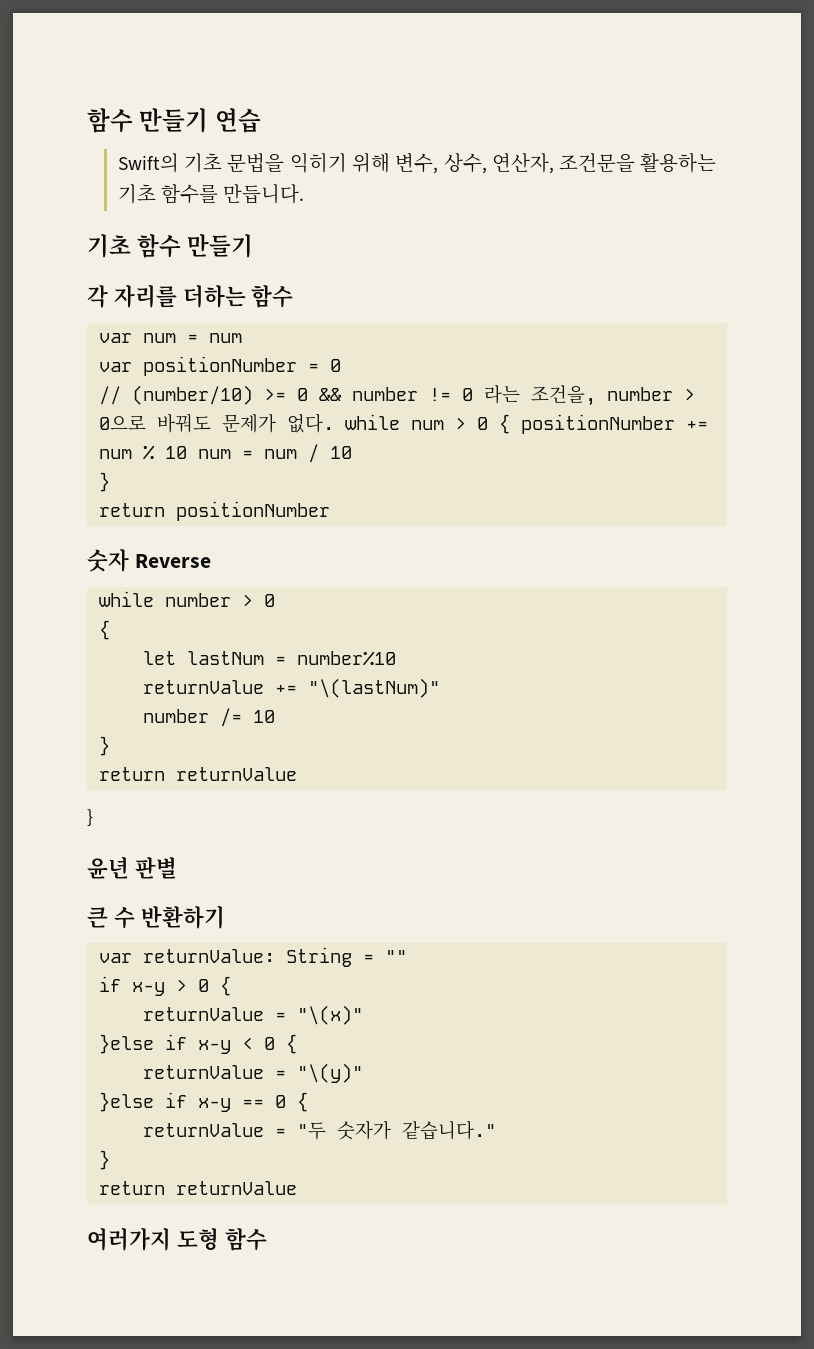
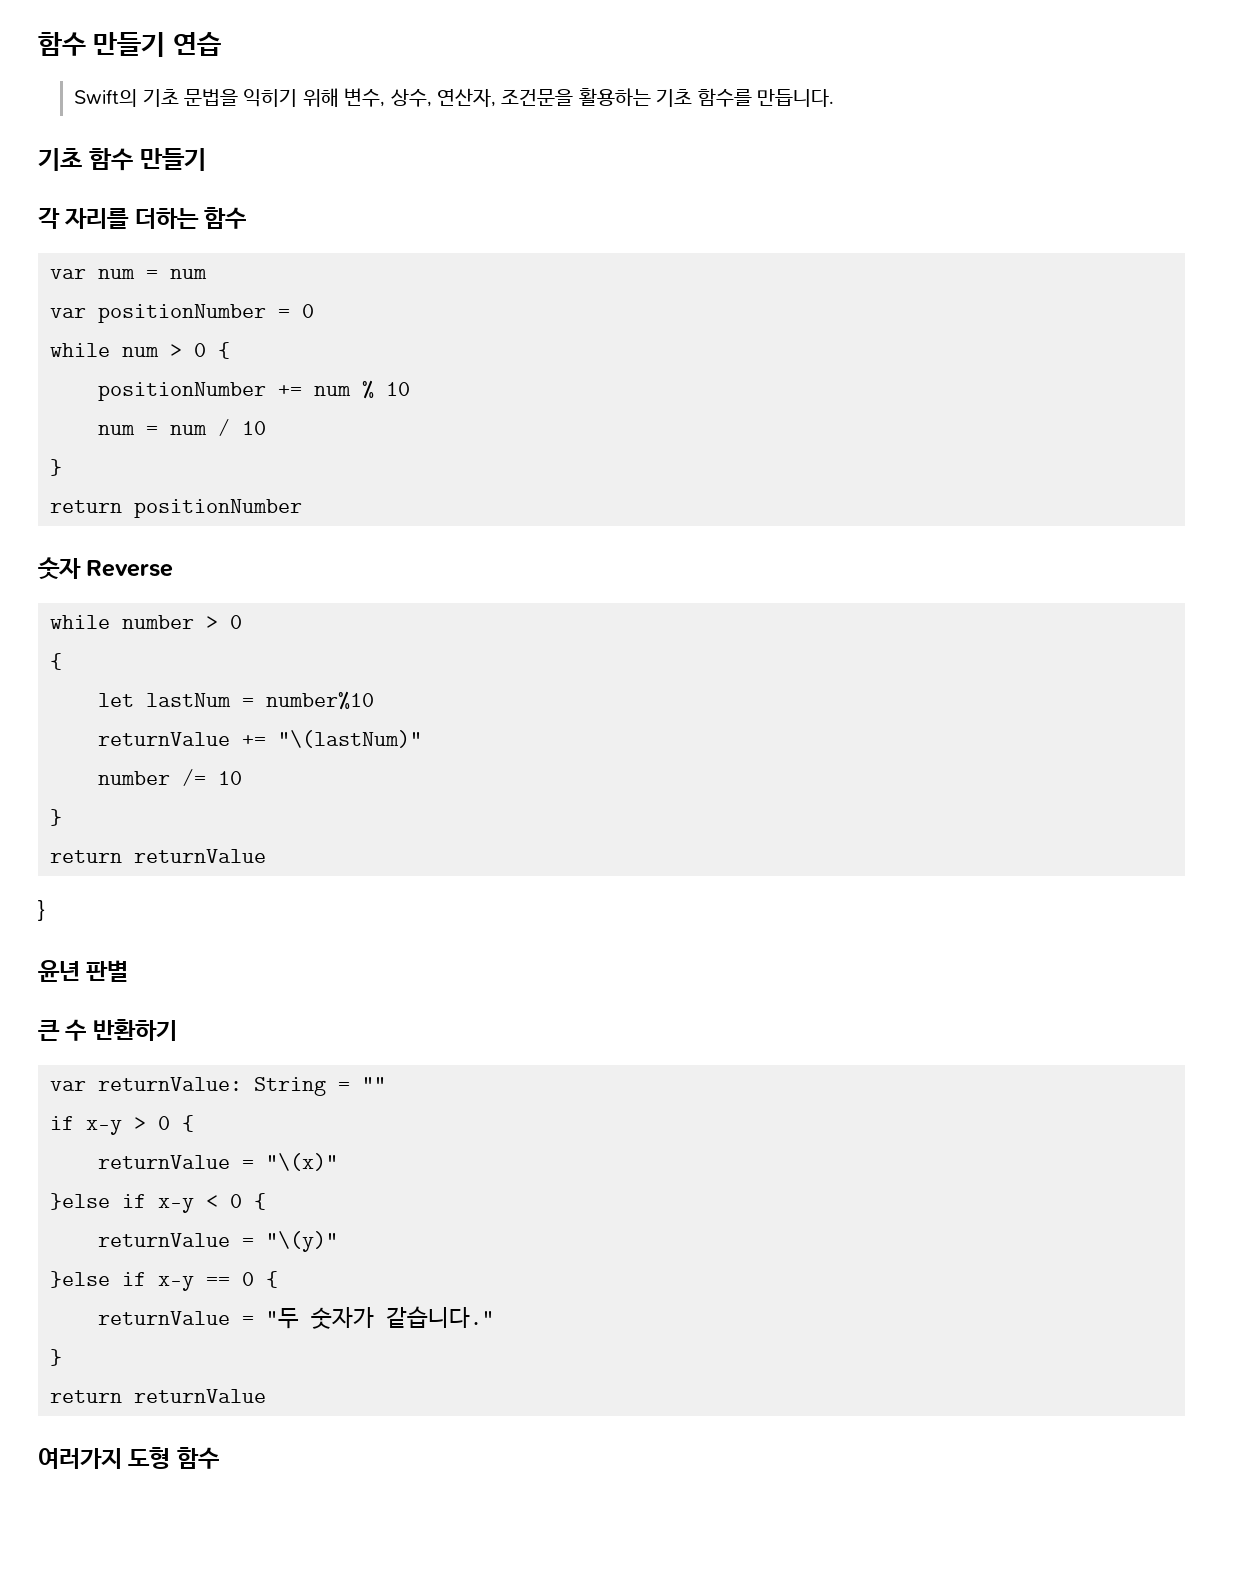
- // (number/10) >= 0 && number != 0 라는 조건을, number > 0으로 바꿔도 문제가 없다. while num > 0 { positionNumber += num % 10 num = num / 10
+ while num > 0 {
+ positionNumber += num % 10
+ num = num / 10

